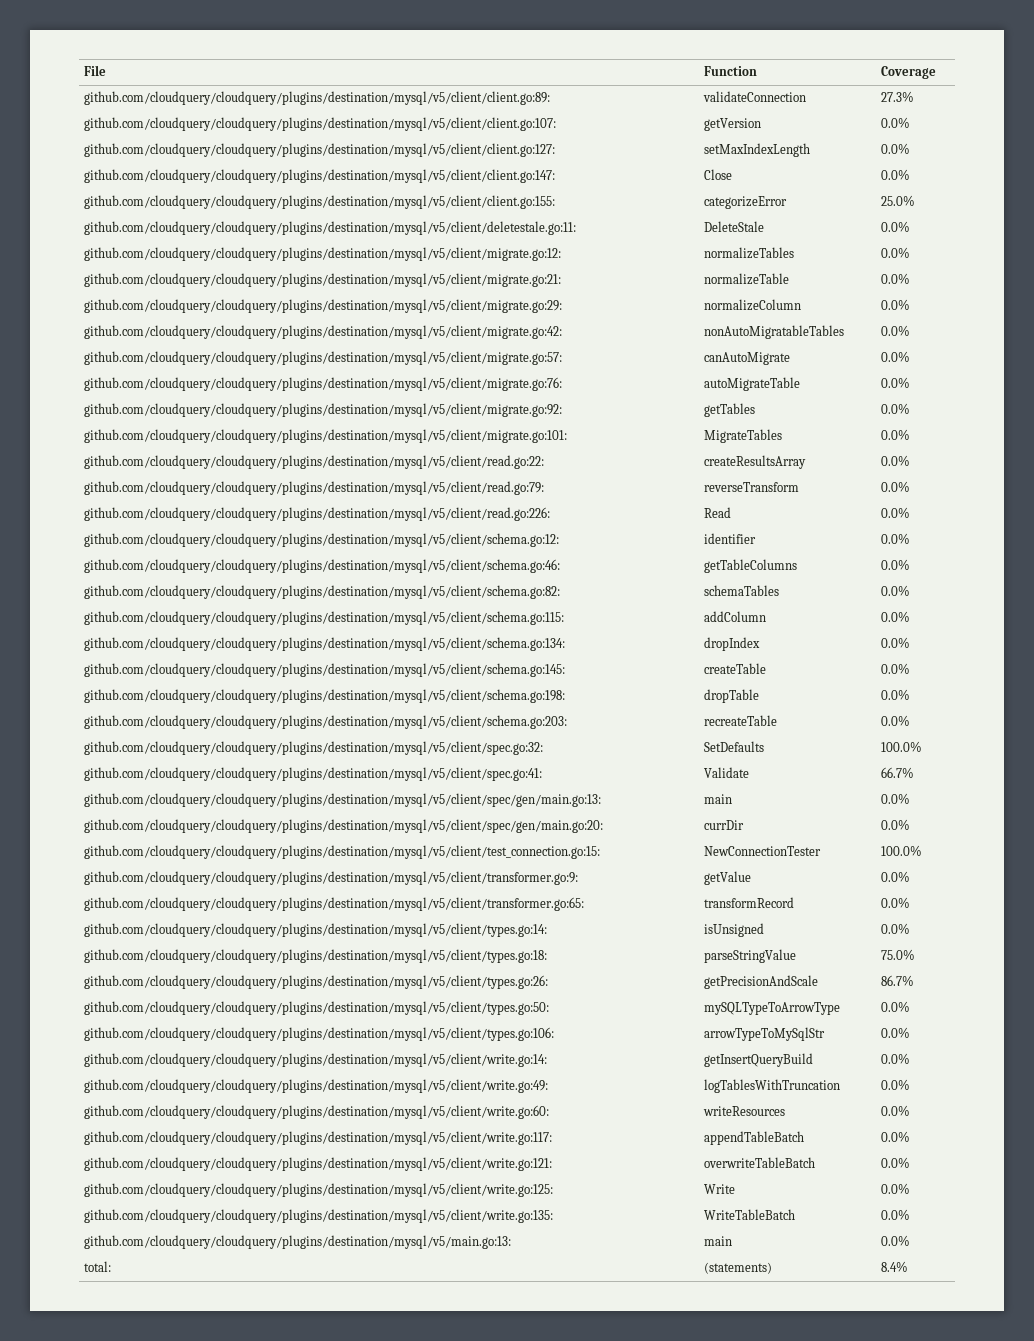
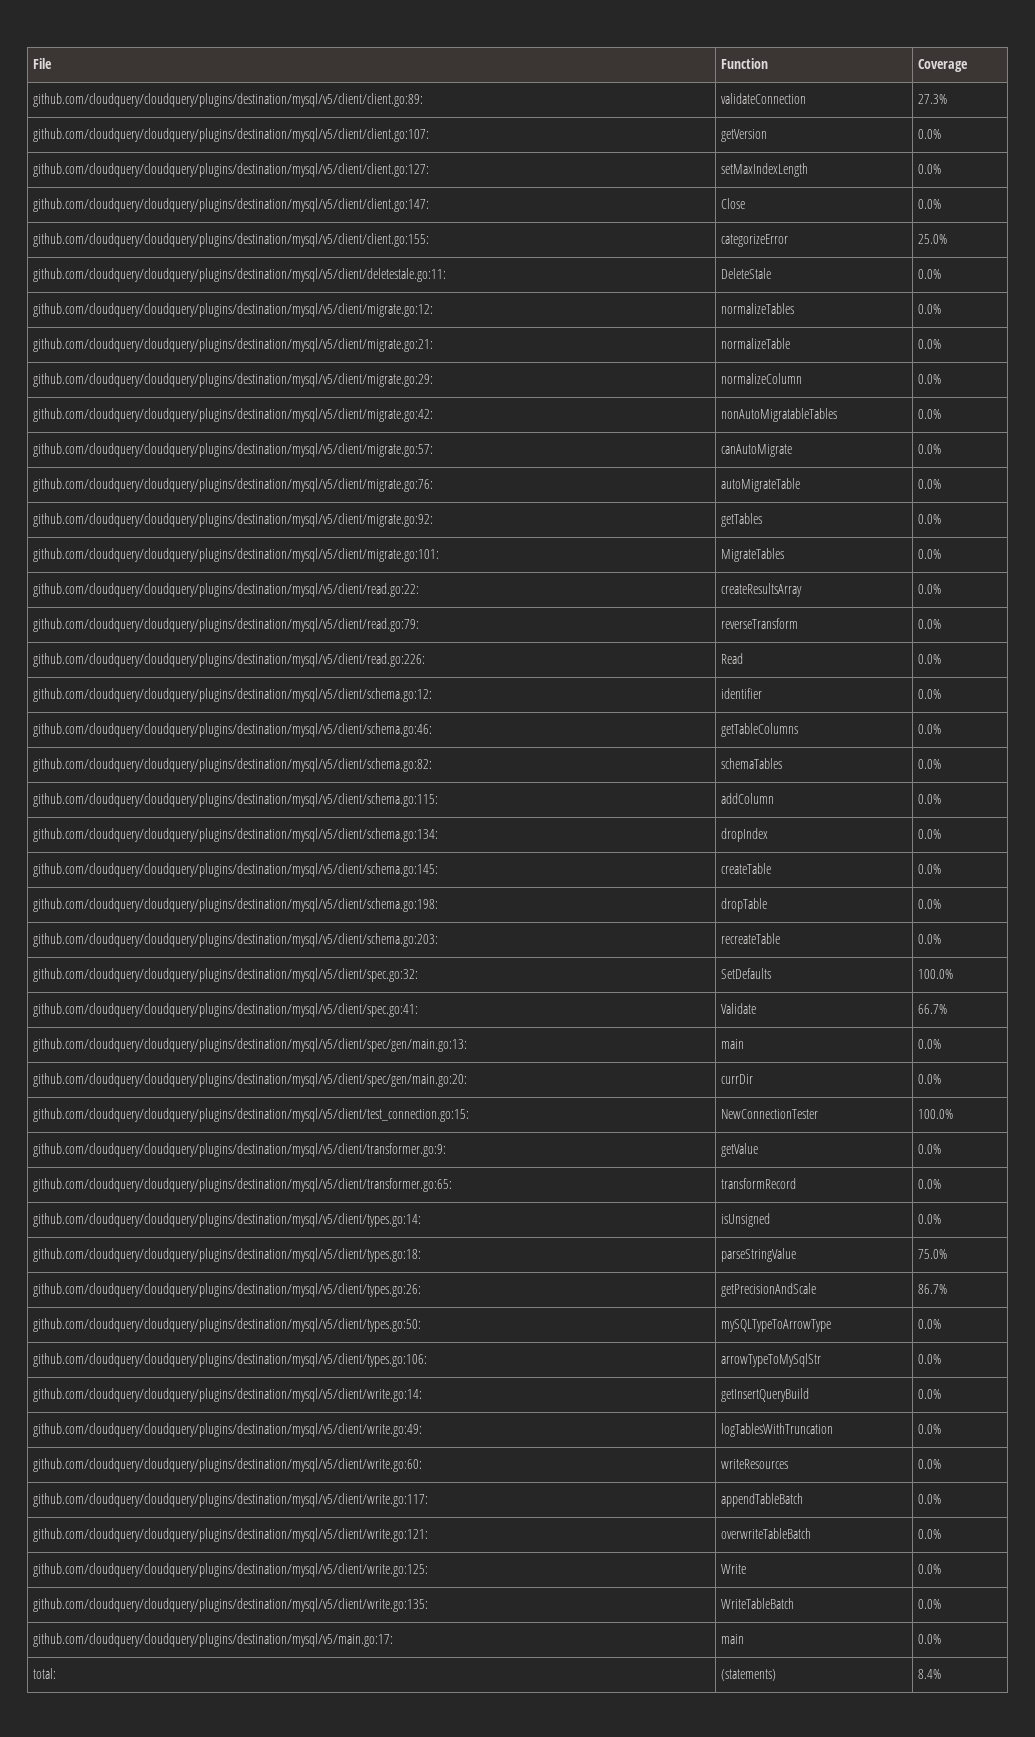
- github.com/cloudquery/cloudquery/plugins/destination/mysql/v5/main.go:13: | main | 0.0%
+ github.com/cloudquery/cloudquery/plugins/destination/mysql/v5/main.go:17: | main | 0.0%

